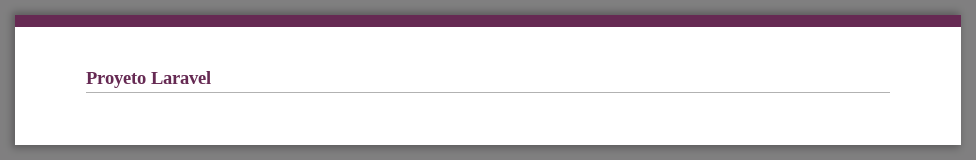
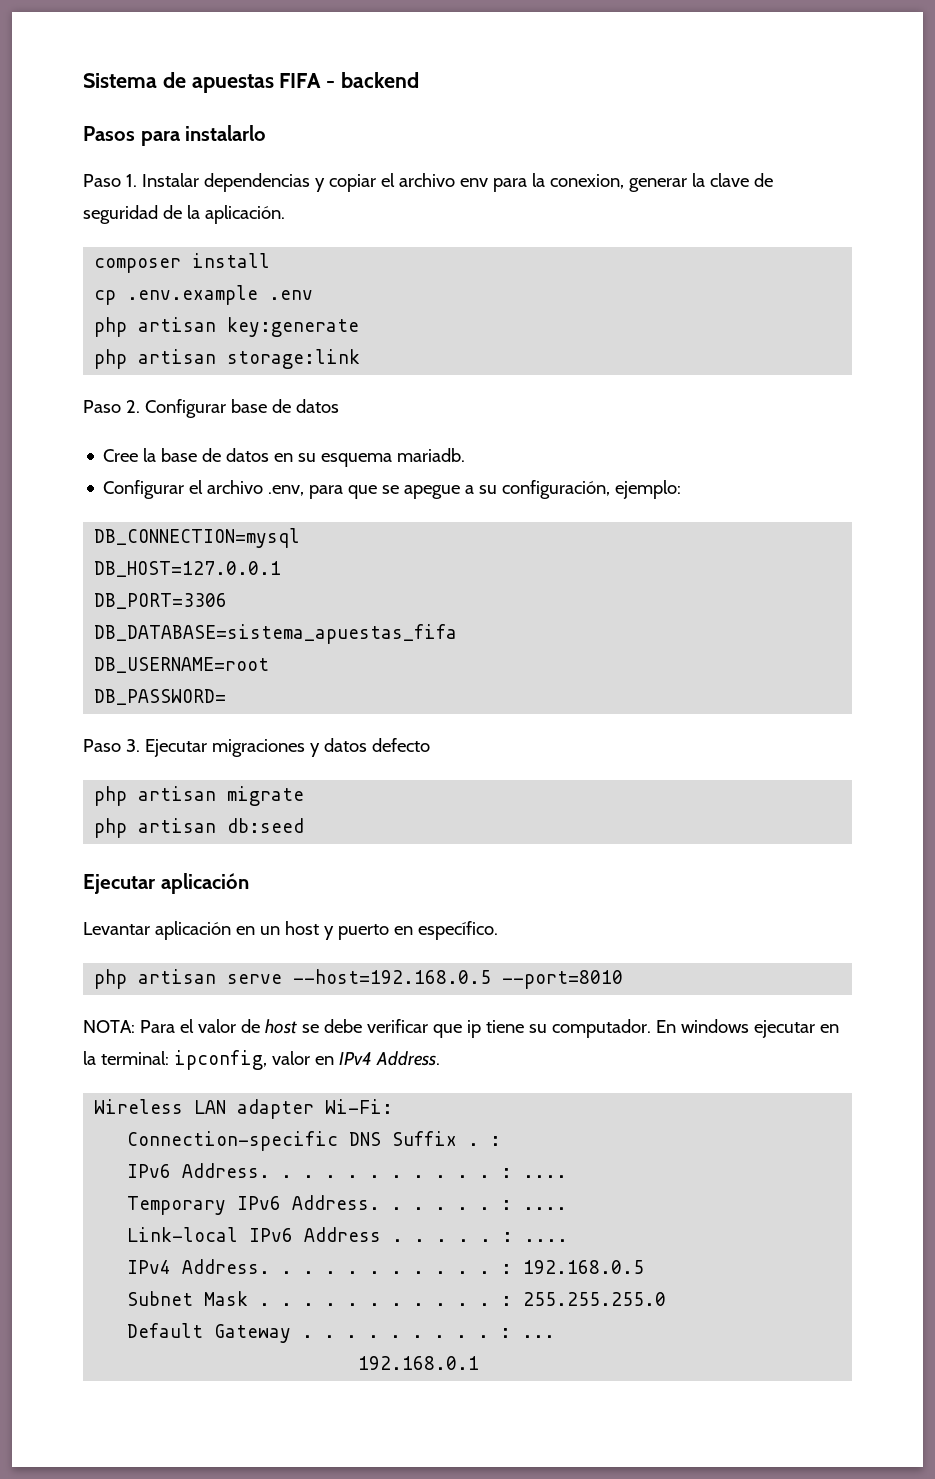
- Proyeto Laravel
+ Sistema de apuestas FIFA - backend
+ Pasos para instalarlo
+ Paso 1. Instalar dependencias y copiar el archivo env para la conexion, generar la clave de seguridad de la aplicación.
+ composer install
+ cp .env.example .env
+ php artisan key:generate
+ php artisan storage:link
+ Paso 2. Configurar base de datos
+ Cree la base de datos en su esquema mariadb.
+ Configurar el archivo .env, para que se apegue a su configuración, ejemplo:
+ DB_CONNECTION=mysql
+ DB_HOST=127.0.0.1
+ DB_PORT=3306
+ DB_DATABASE=sistema_apuestas_fifa
+ DB_USERNAME=root
+ DB_PASSWORD=
+ Paso 3. Ejecutar migraciones y datos defecto
+ php artisan migrate
+ php artisan db:seed
+ Ejecutar aplicación
+ Levantar aplicación en un host y puerto en específico.
+ php artisan serve --host=192.168.0.5 --port=8010
+ NOTA: Para el valor de host se debe verificar que ip tiene su computador. En windows ejecutar en la terminal: ipconfig, valor en IPv4 Address.
+ Wireless LAN adapter Wi-Fi:
+ Connection-specific DNS Suffix . :
+ IPv6 Address. . . . . . . . . . . : ....
+ Temporary IPv6 Address. . . . . . : ....
+ Link-local IPv6 Address . . . . . : ....
+ IPv4 Address. . . . . . . . . . . : 192.168.0.5
+ Subnet Mask . . . . . . . . . . . : 255.255.255.0
+ Default Gateway . . . . . . . . . : ...
+ 192.168.0.1

